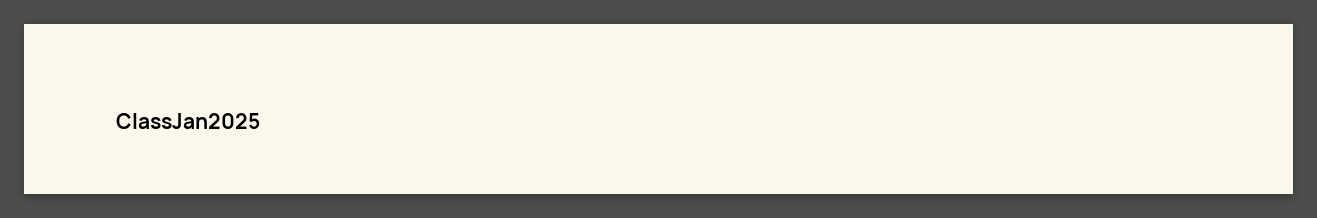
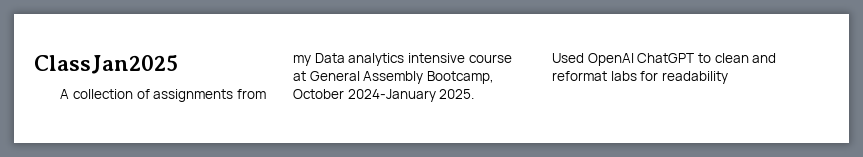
+ A collection of assignments from my Data analytics intensive course at General Assembly Bootcamp, October 2024-January 2025.
+ Used OpenAI ChatGPT to clean and reformat labs for readability

